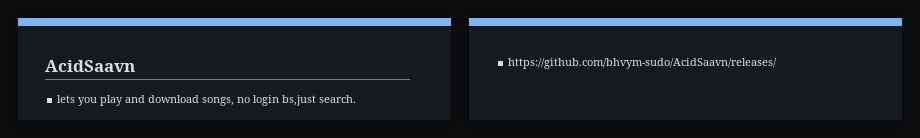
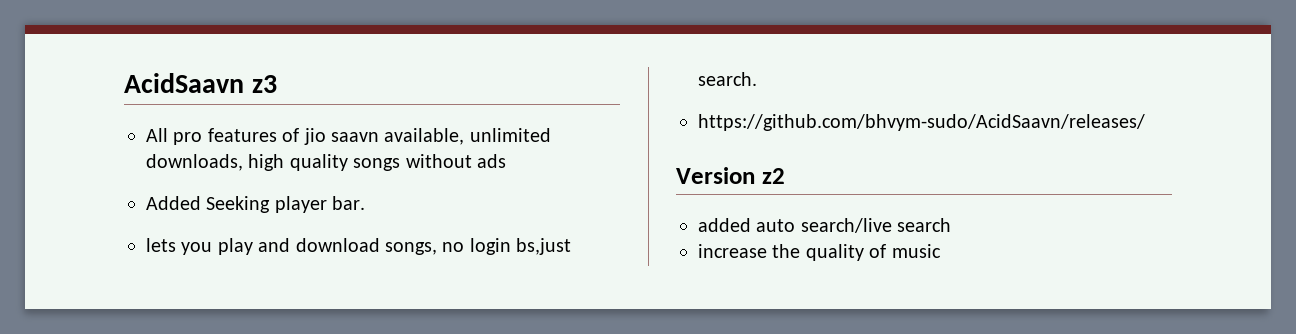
- AcidSaavn
+ AcidSaavn z3
+ All pro features of jio saavn available, unlimited downloads, high quality songs without ads
+ Added Seeking player bar.
+ Version z2
+ added auto search/live search
+ increase the quality of music

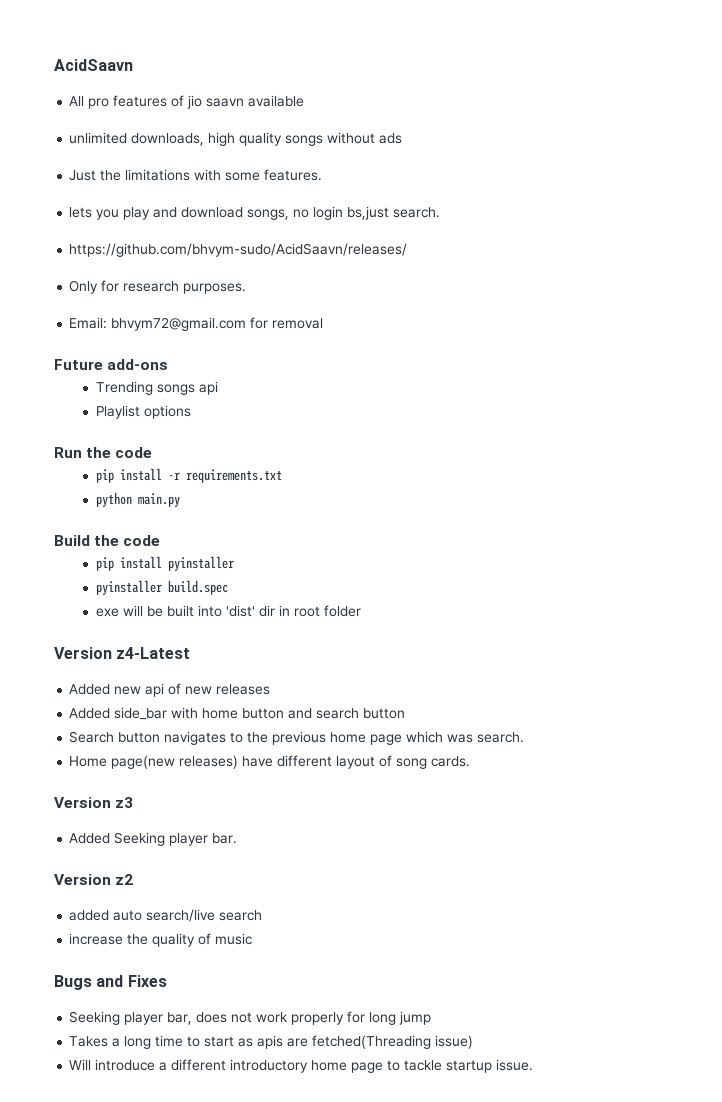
- AcidSaavn z3
+ AcidSaavn
- All pro features of jio saavn available, unlimited downloads, high quality songs without ads
+ All pro features of jio saavn available
+ unlimited downloads, high quality songs without ads
- Added Seeking player bar.
+ Just the limitations with some features.
+ Only for research purposes.
+ Email: bhvym72@gmail.com for removal
+ Future add-ons
+ Trending songs api
+ Playlist options
+ Run the code
+ pip install -r requirements.txt
+ python main.py
+ Build the code
+ pip install pyinstaller
+ pyinstaller build.spec
+ exe will be built into 'dist' dir in root folder
+ Version z4-Latest
+ Added new api of new releases
+ Added side_bar with home button and search button
+ Search button navigates to the previous home page which was search.
+ Home page(new releases) have different layout of song cards.
+ Version z3
+ Added Seeking player bar.
+ Bugs and Fixes
+ Seeking player bar, does not work properly for long jump
+ Takes a long time to start as apis are fetched(Threading issue)
+ Will introduce a different introductory home page to tackle startup issue.

